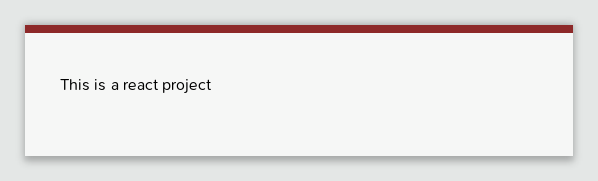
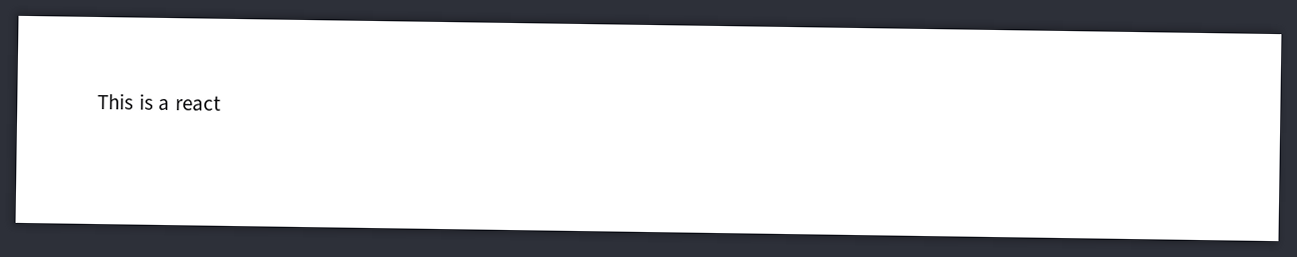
- This is a react project
+ This is a react

